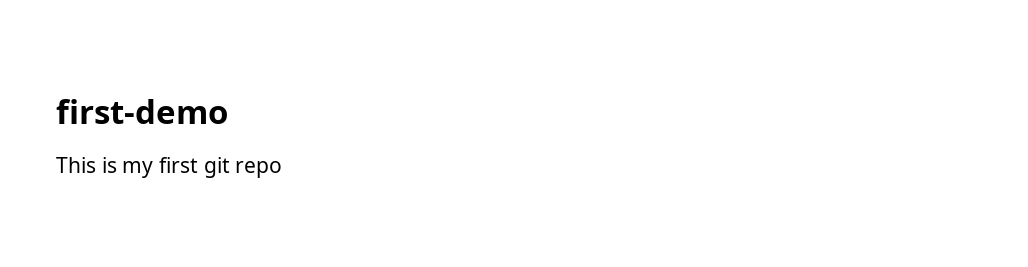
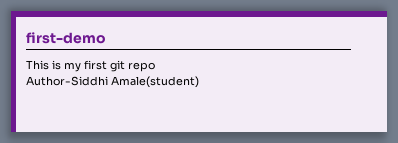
+ Author-Siddhi Amale(student)

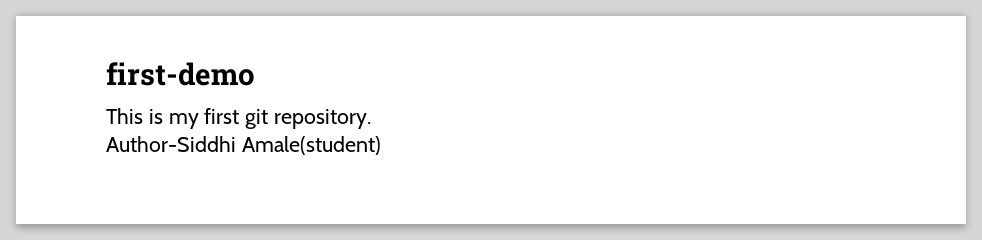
- This is my first git repo
+ This is my first git repository.

